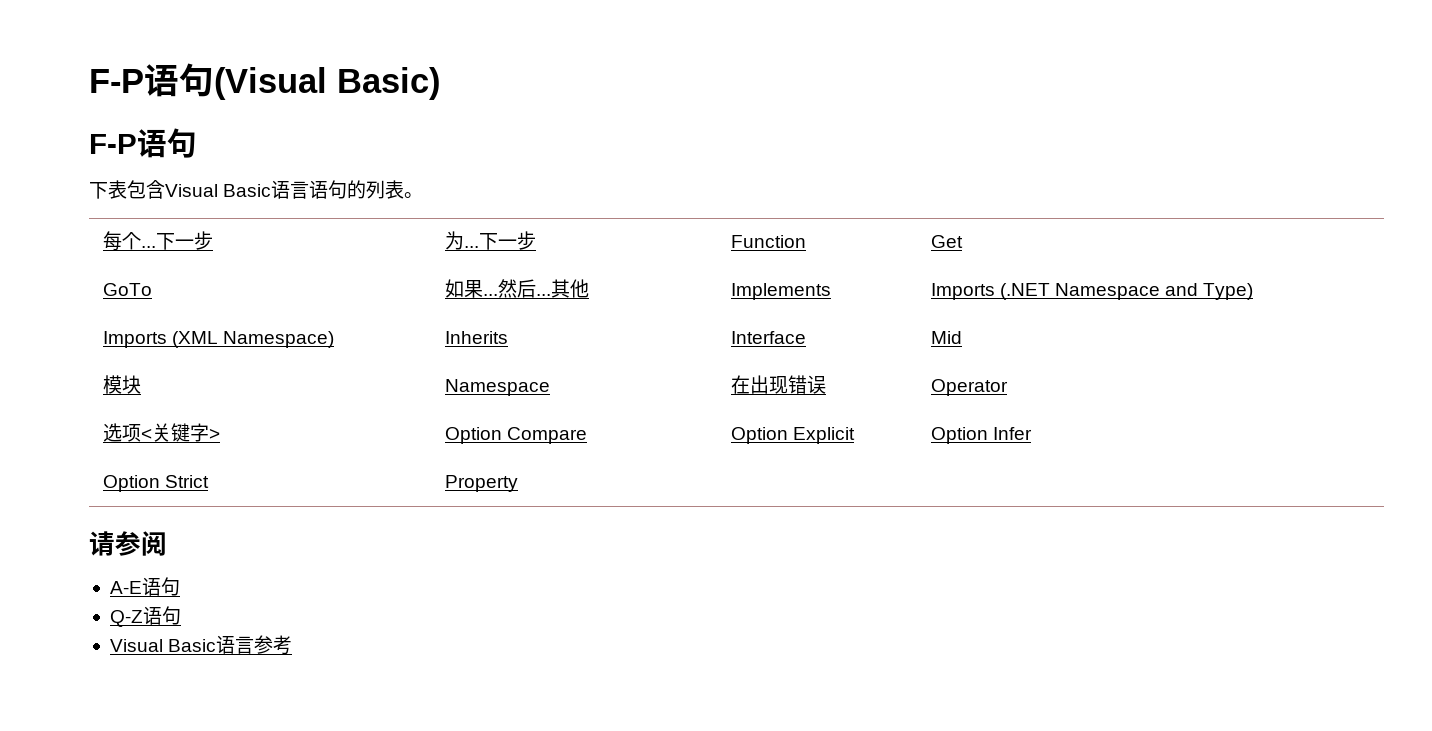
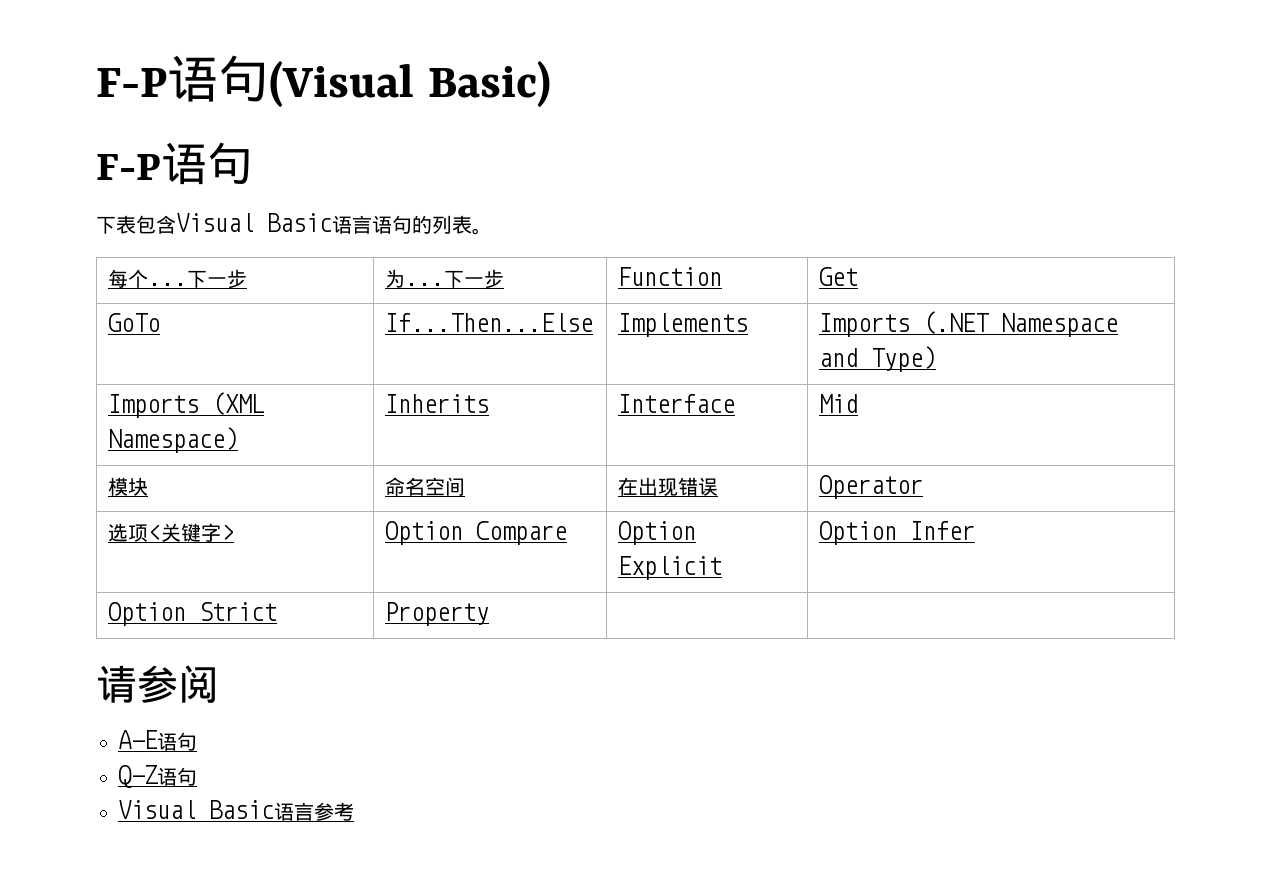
- GoTo | 如果...然后...其他 | Implements | Imports (.NET Namespace and Type)
+ GoTo | If...Then...Else | Implements | Imports (.NET Namespace and Type)
- 模块 | Namespace | 在出现错误 | Operator
+ 模块 | 命名空间 | 在出现错误 | Operator

